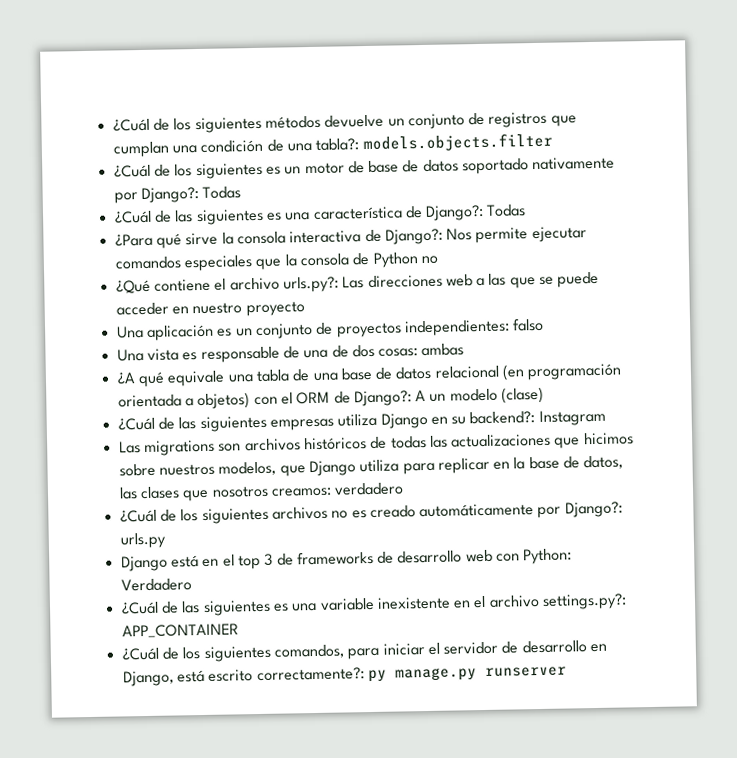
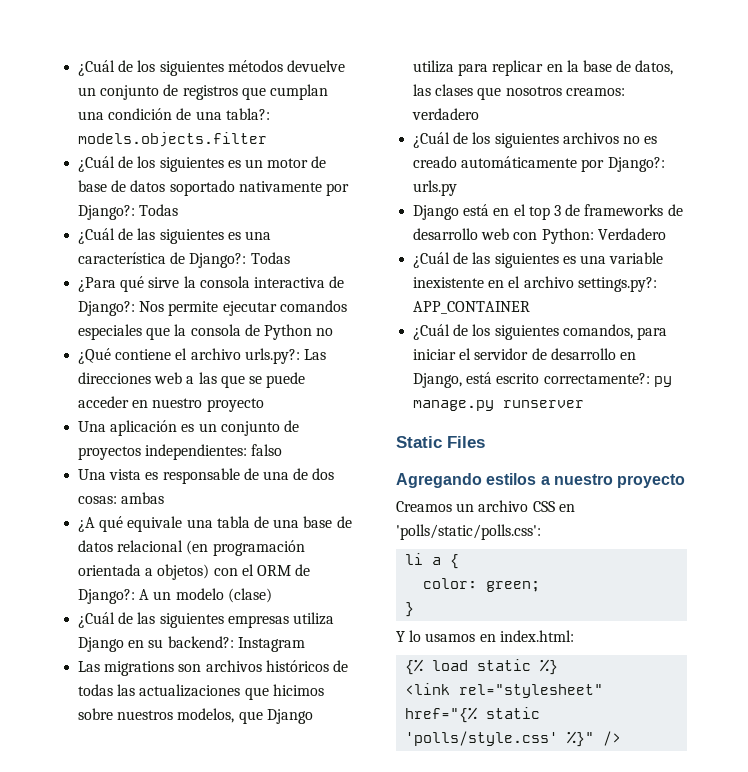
+ Static Files
+ Agregando estilos a nuestro proyecto
+ Creamos un archivo CSS en 'polls/static/polls.css':
+ li a {
+ color: green;
+ }
+ Y lo usamos en index.html:
+ {% load static %}
+ <link rel="stylesheet" href="{% static 'polls/style.css' %}" />

